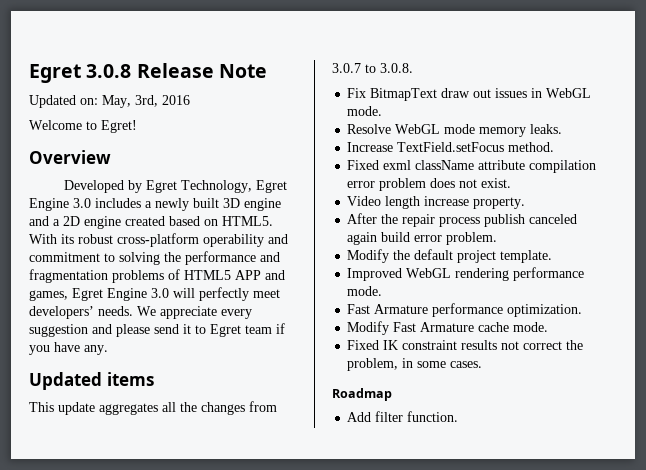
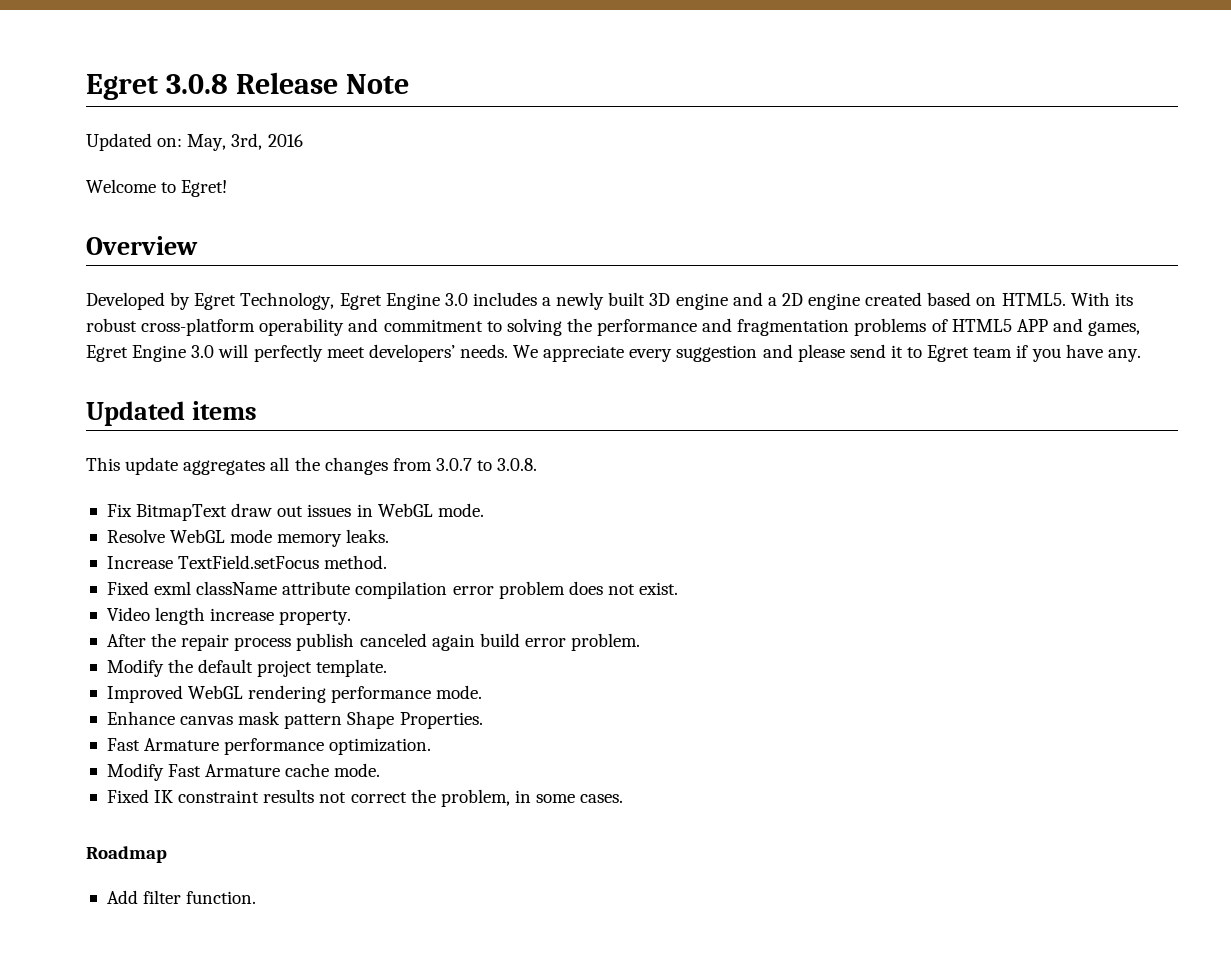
+ Enhance canvas mask pattern Shape Properties.

